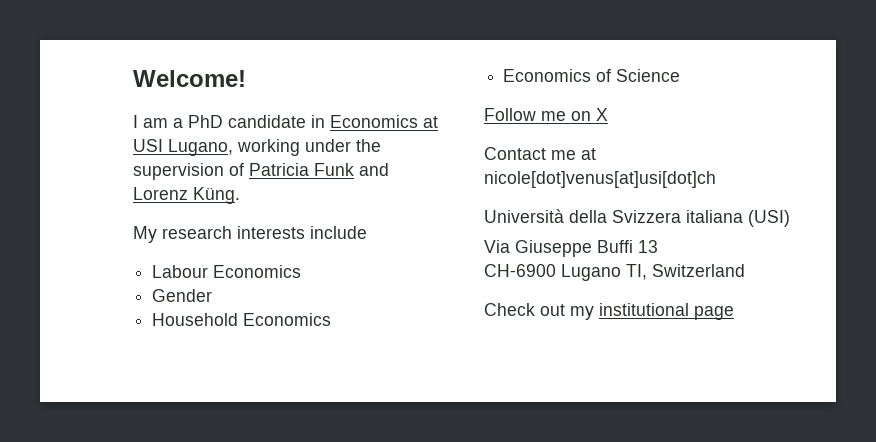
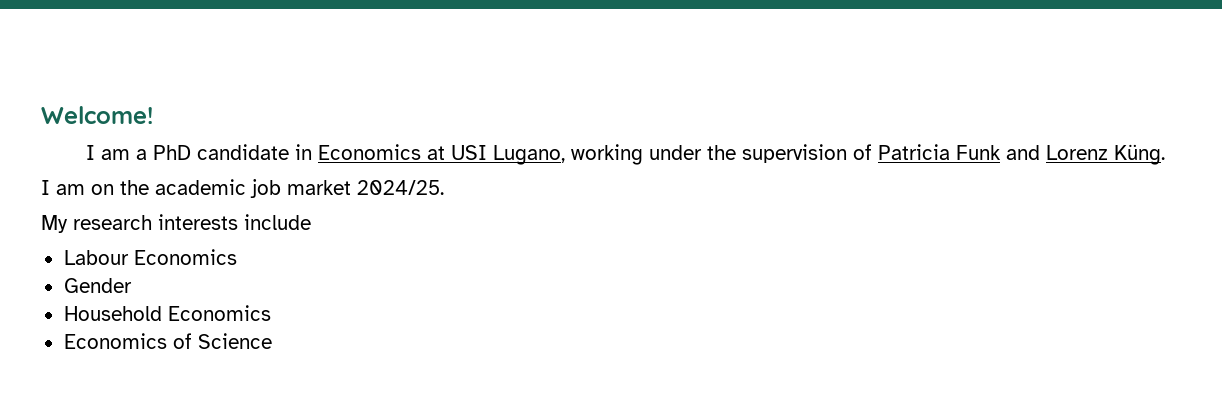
+ I am on the academic job market 2024/25.
- Follow me on X
- Contact me at nicole[dot]venus[at]usi[dot]ch
- Università della Svizzera italiana (USI)
- Via Giuseppe Buffi 13
- CH-6900 Lugano TI, Switzerland
- Check out my institutional page

